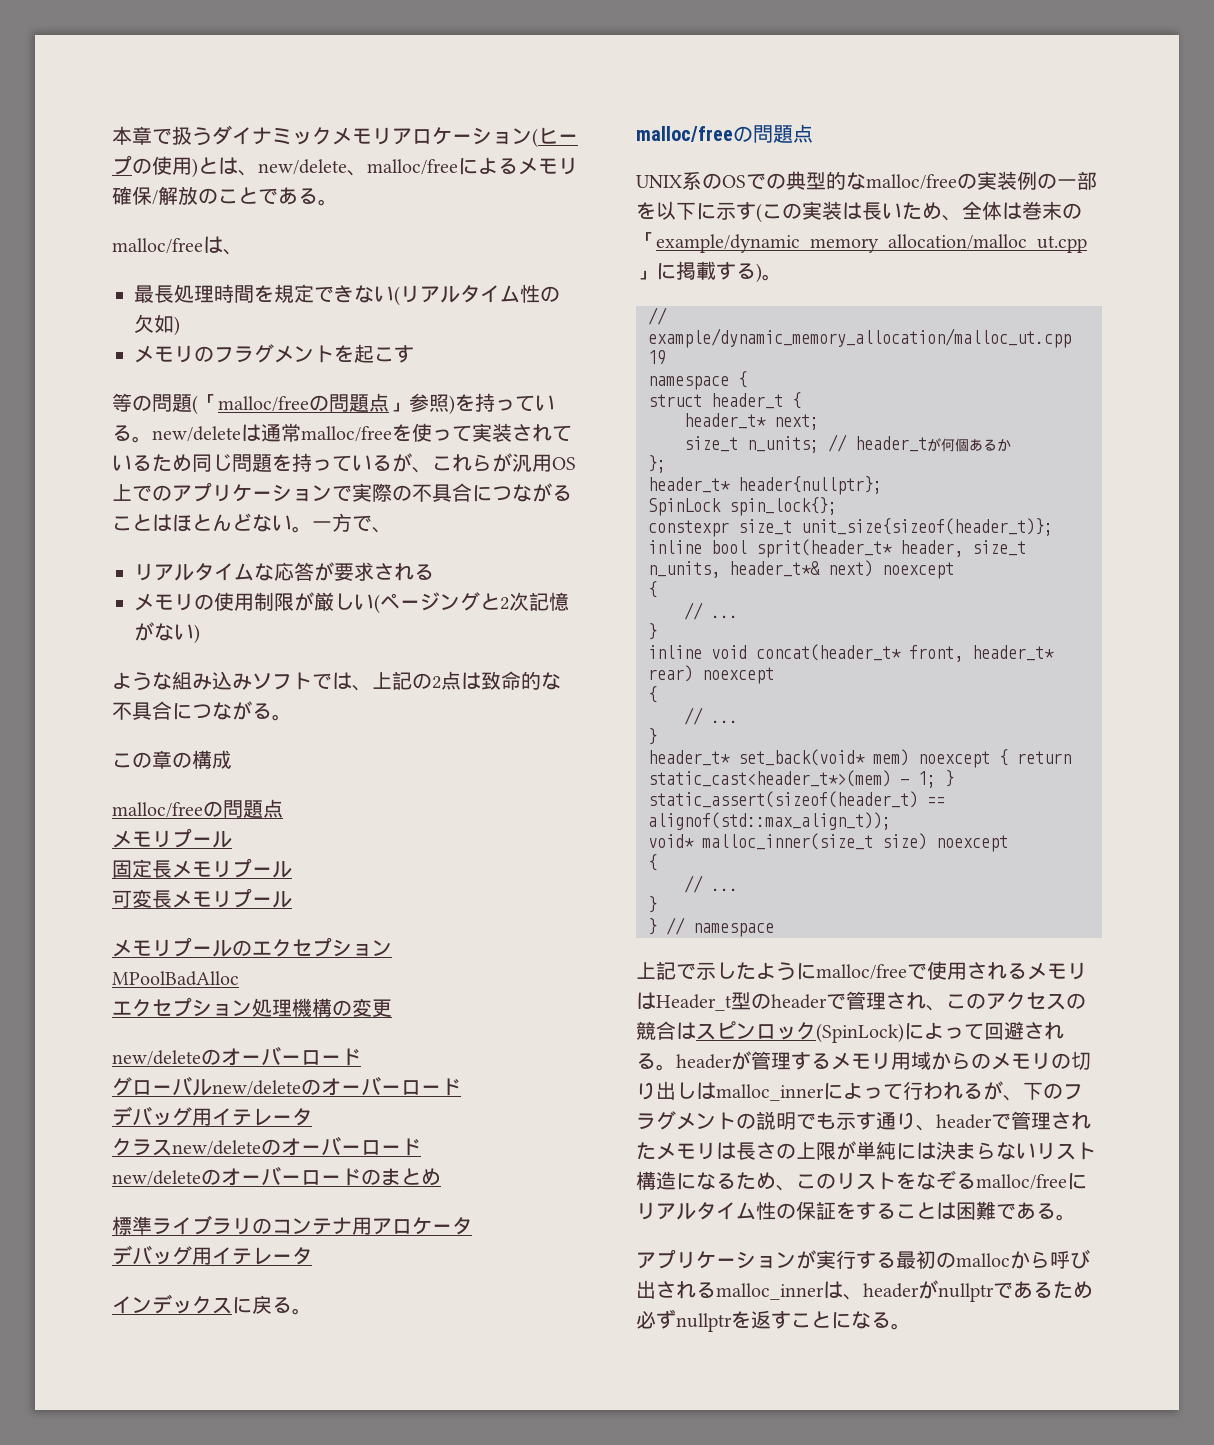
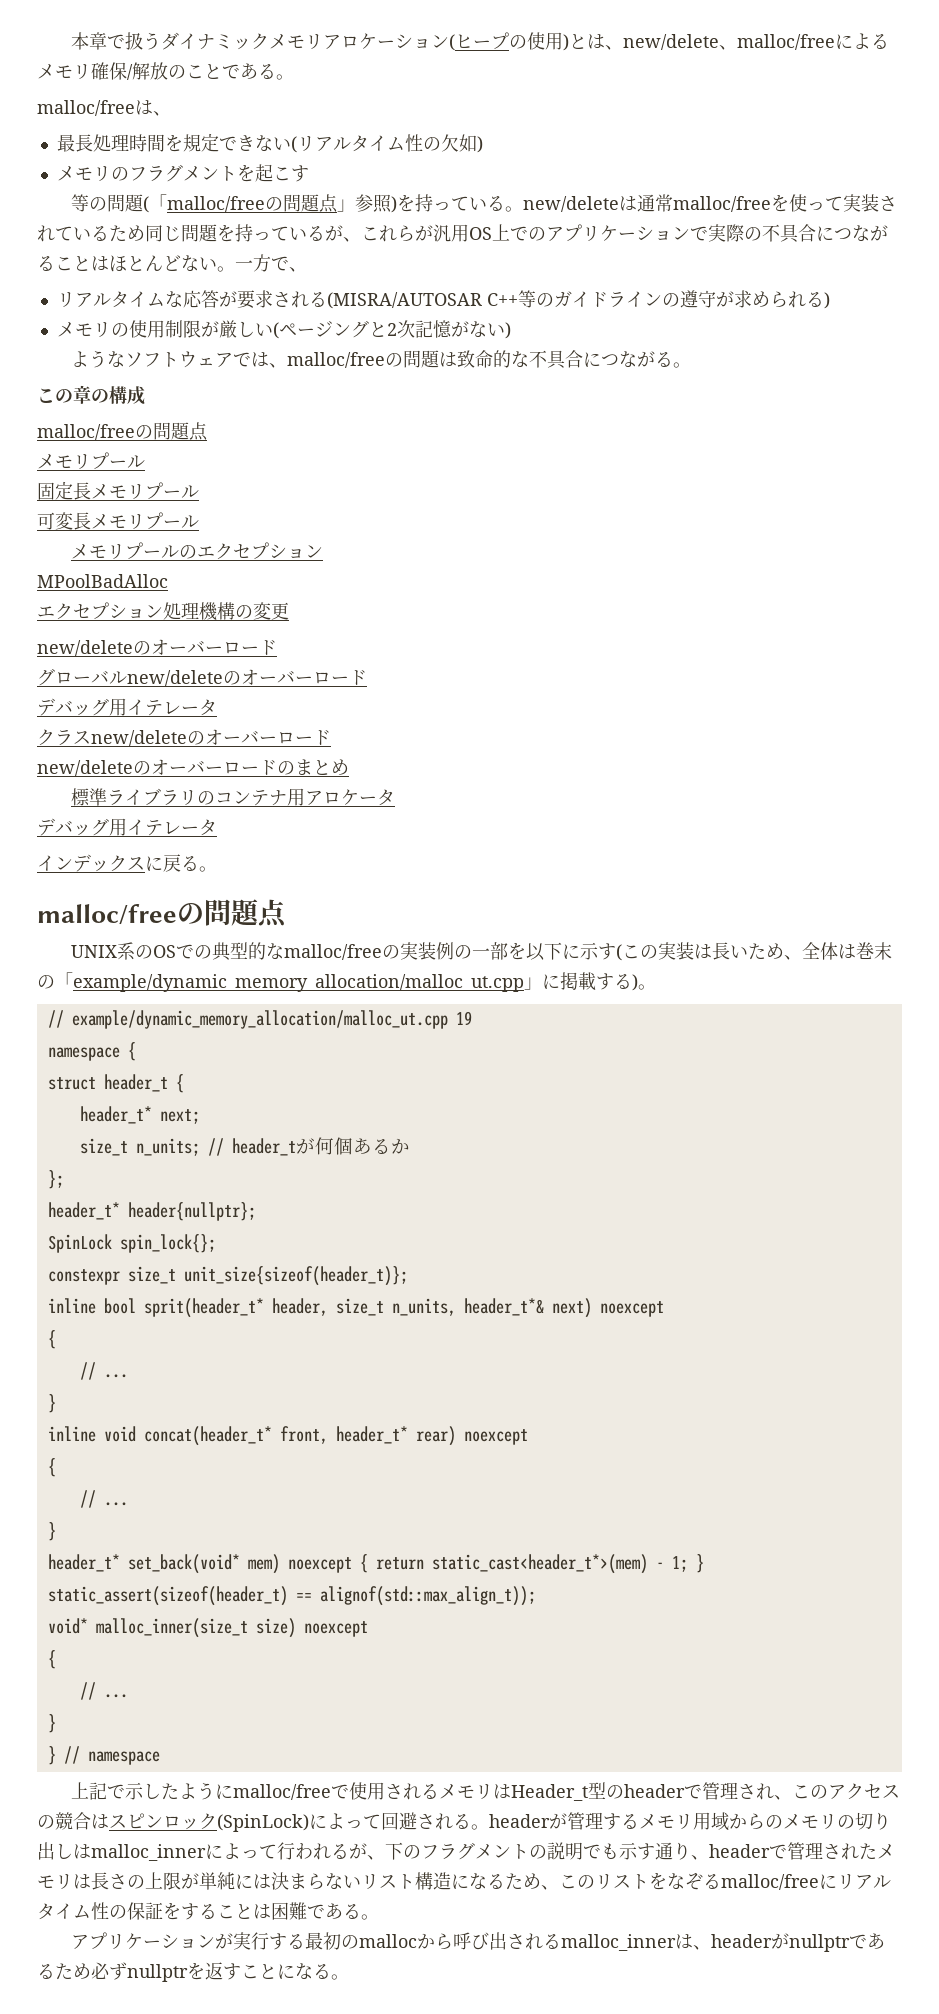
- リアルタイムな応答が要求される
+ リアルタイムな応答が要求される(MISRA/AUTOSAR C++等のガイドラインの遵守が求められる)
- ような組み込みソフトでは、上記の2点は致命的な不具合につながる。
+ ようなソフトウェアでは、malloc/freeの問題は致命的な不具合につながる。

